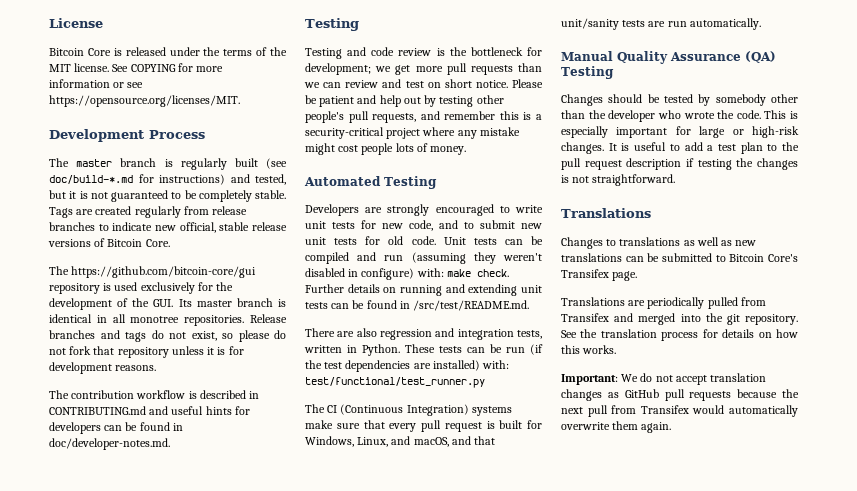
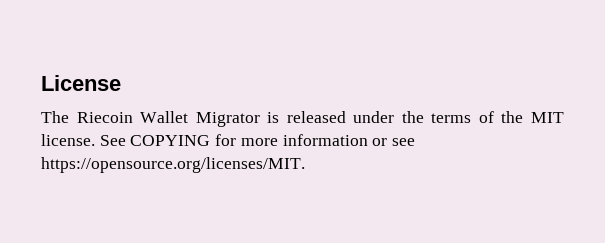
- Bitcoin Core is released under the terms of the MIT license.
+ The Riecoin Wallet Migrator is released under the terms of the MIT license.
- Development Process
- The master branch is regularly built (see doc/build-*.md for instructions) and tested, but it is not guaranteed to be completely stable. Tags are created regularly from release branches to indicate new official, stable release versions of Bitcoin Core.
- The https://github.com/bitcoin-core/gui repository is used exclusively for the development of the GUI. Its master branch is identical in all monotree repositories. Release branches and tags do not exist, so please do not fork that repository unless it is for development reasons.
- The contribution workflow is described in CONTRIBUTING.md and useful hints for developers can be found in doc/developer-notes.md.
- Testing
- Testing and code review is the bottleneck for development; we get more pull requests than we can review and test on short notice. Please be patient and help out by testing other people's pull requests, and remember this is a security-critical project where any mistake might cost people lots of money.
- Automated Testing
- Developers are strongly encouraged to write unit tests for new code, and to submit new unit tests for old code. Unit tests can be compiled and run (assuming they weren't disabled in configure) with: make check. Further details on running and extending unit tests can be found in /src/test/README.md.
- There are also regression and integration tests, written in Python. These tests can be run (if the test dependencies are installed) with: test/functional/test_runner.py
- The CI (Continuous Integration) systems make sure that every pull request is built for Windows, Linux, and macOS, and that unit/sanity tests are run automatically.
- Manual Quality Assurance (QA) Testing
- Changes should be tested by somebody other than the developer who wrote the code. This is especially important for large or high-risk changes. It is useful to add a test plan to the pull request description if testing the changes is not straightforward.
- Translations
- Changes to translations as well as new translations can be submitted to Bitcoin Core's Transifex page.
- Translations are periodically pulled from Transifex and merged into the git repository. See the translation process for details on how this works.
- Important: We do not accept translation changes as GitHub pull requests because the next pull from Transifex would automatically overwrite them again.

